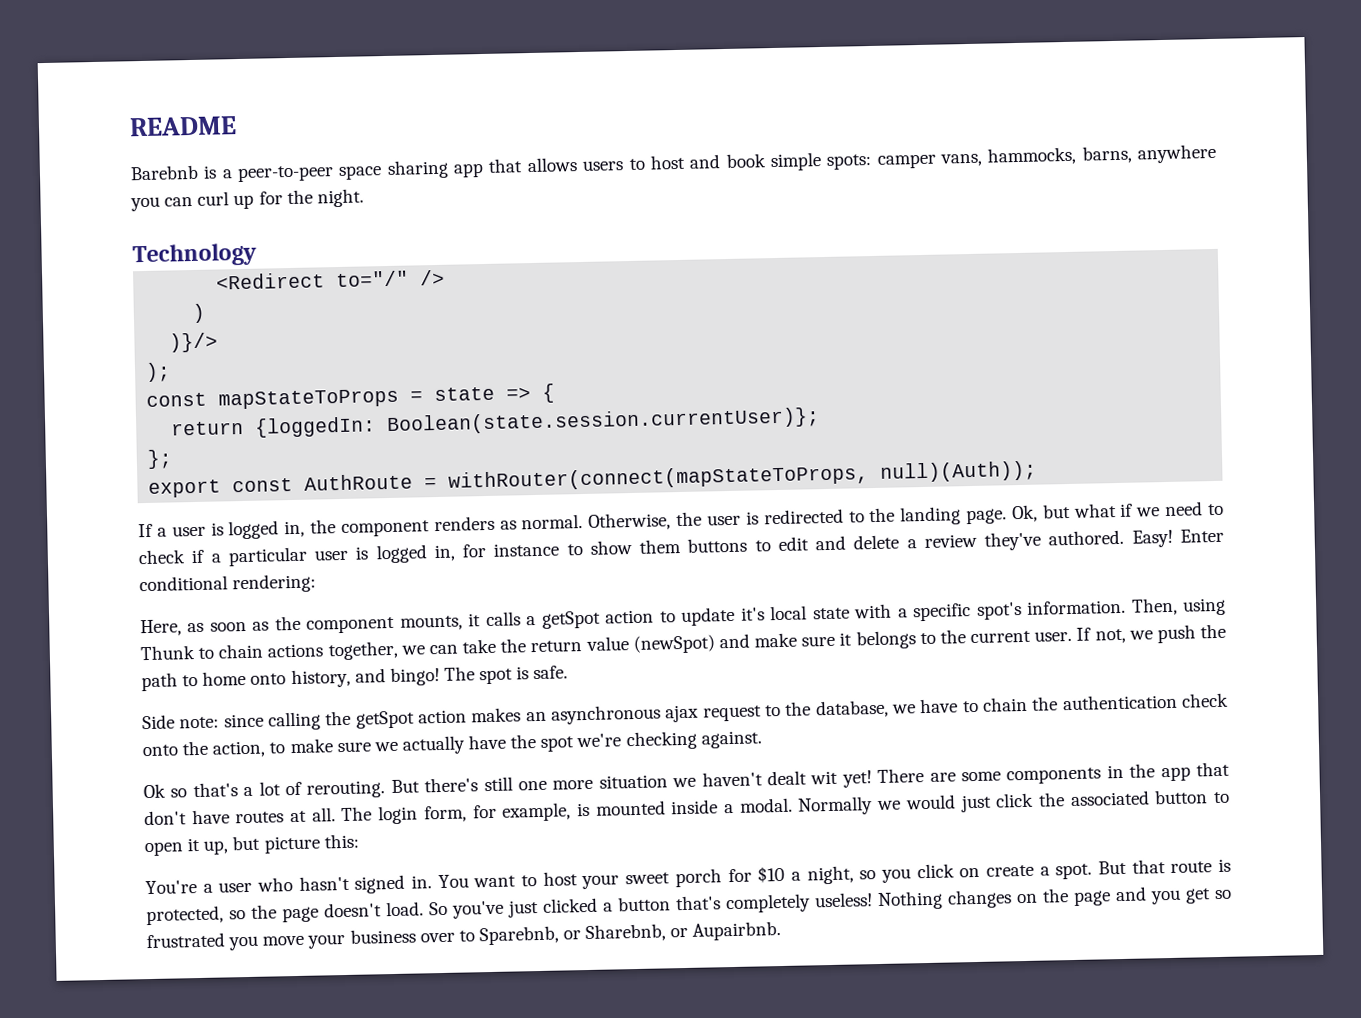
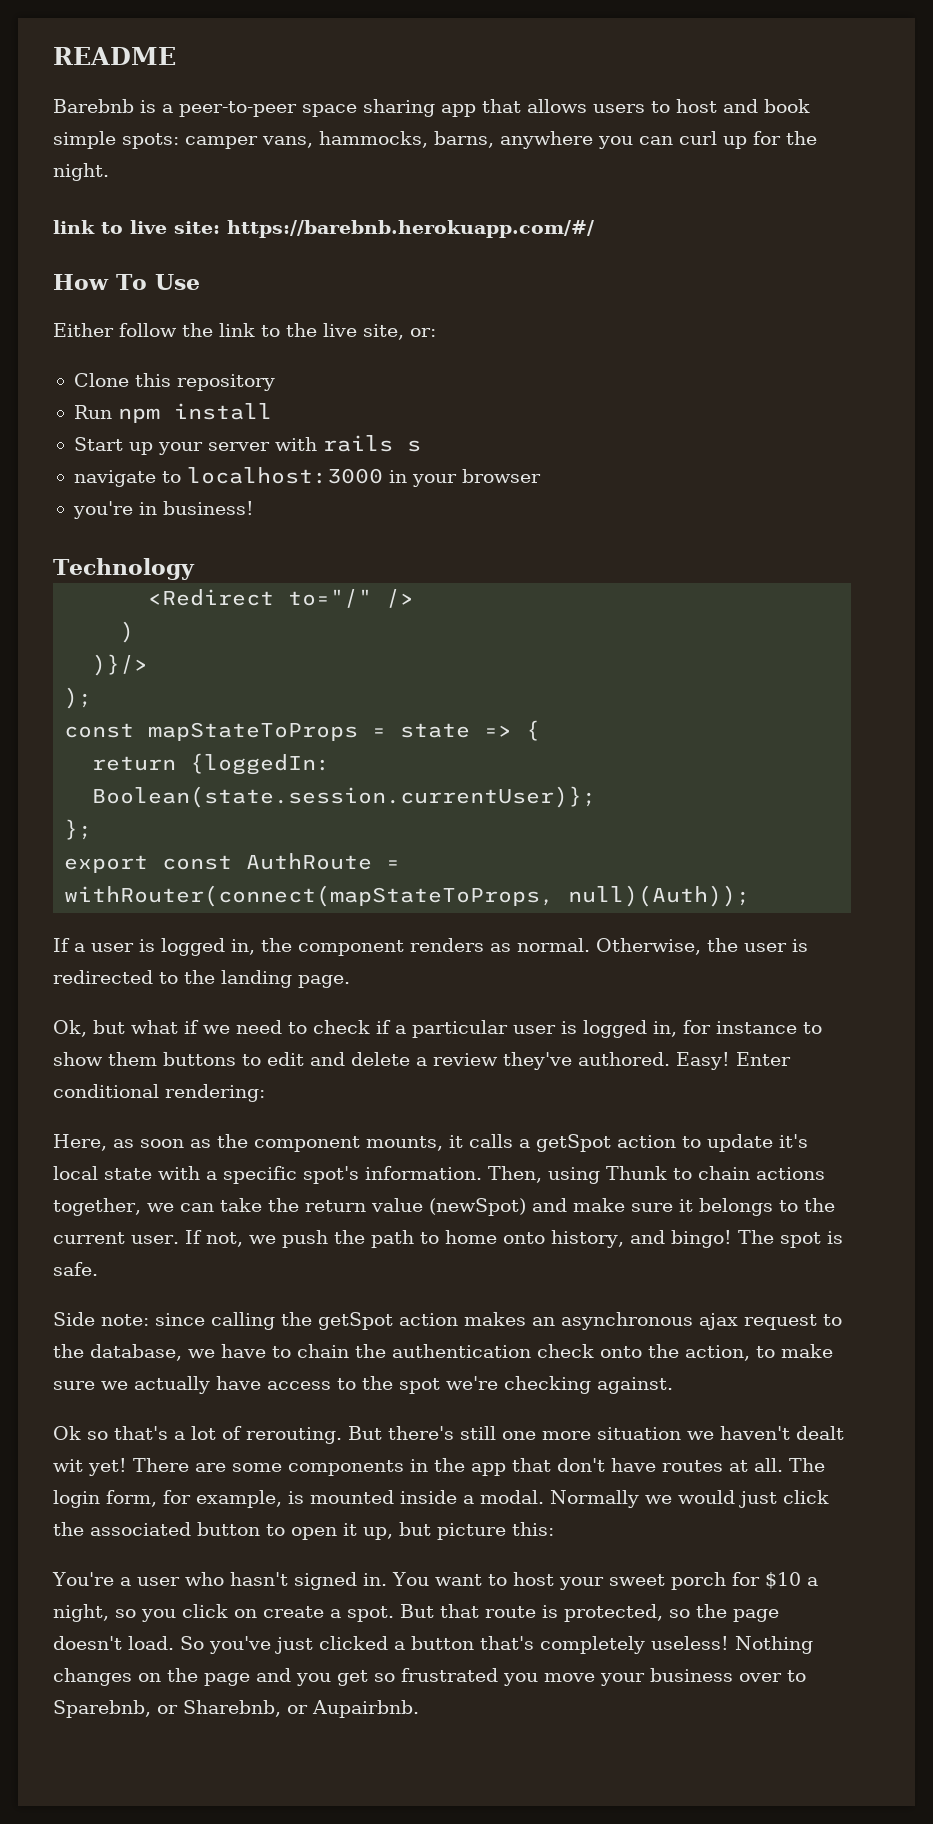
+ link to live site: https://barebnb.herokuapp.com/#/
+ How To Use
+ Either follow the link to the live site, or:
+ Clone this repository
+ Run npm install
+ Start up your server with rails s
+ navigate to localhost:3000 in your browser
+ you're in business!
- Otherwise, the user is redirected to the landing page. Ok, but what if we need to check if a particular user is logged in, for instance to show them buttons to edit and delete a review they've authored.
+ Otherwise, the user is redirected to the landing page.
+ Ok, but what if we need to check if a particular user is logged in, for instance to show them buttons to edit and delete a review they've authored.
- Side note: since calling the getSpot action makes an asynchronous ajax request to the database, we have to chain the authentication check onto the action, to make sure we actually have the spot we're checking against.
+ Side note: since calling the getSpot action makes an asynchronous ajax request to the database, we have to chain the authentication check onto the action, to make sure we actually have access to the spot we're checking against.

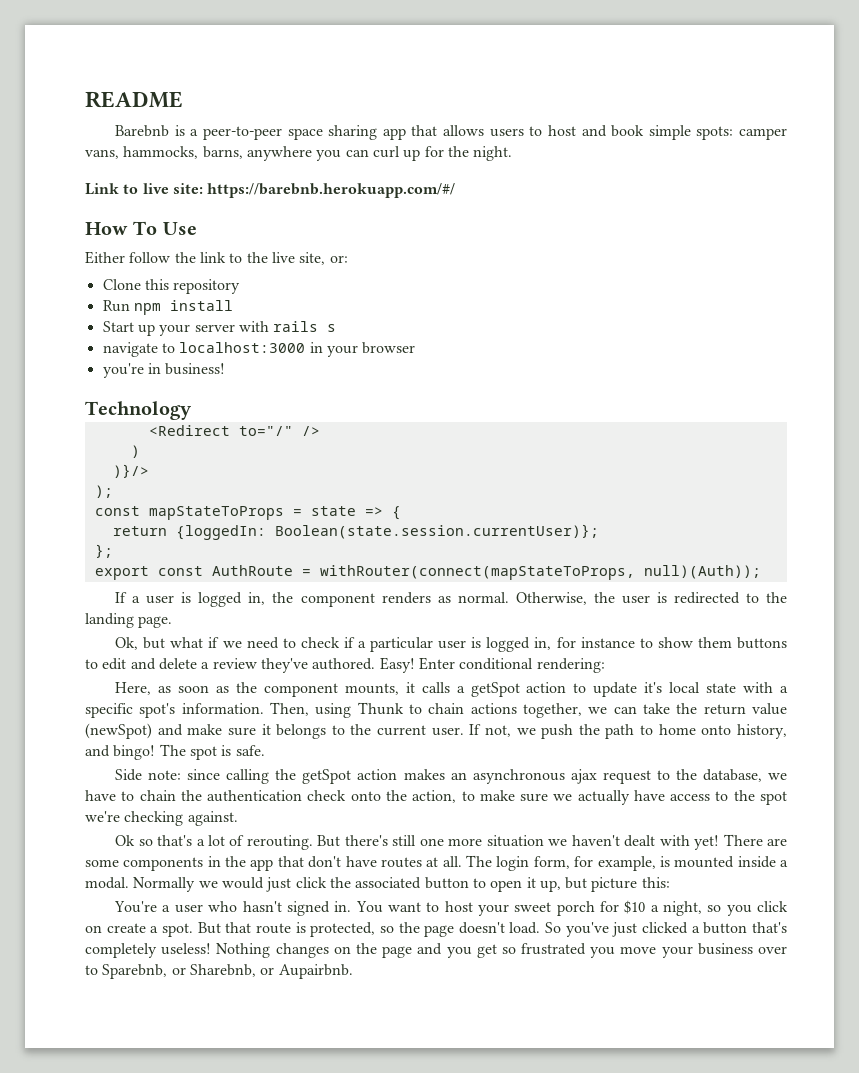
- link to live site: https://barebnb.herokuapp.com/#/
+ Link to live site: https://barebnb.herokuapp.com/#/
- But there's still one more situation we haven't dealt wit yet!
+ But there's still one more situation we haven't dealt with yet!

